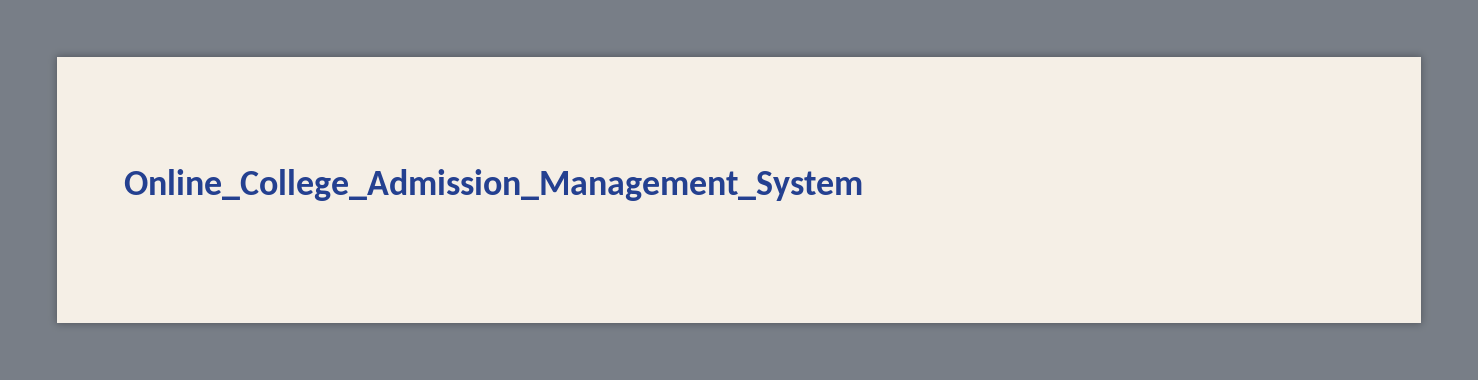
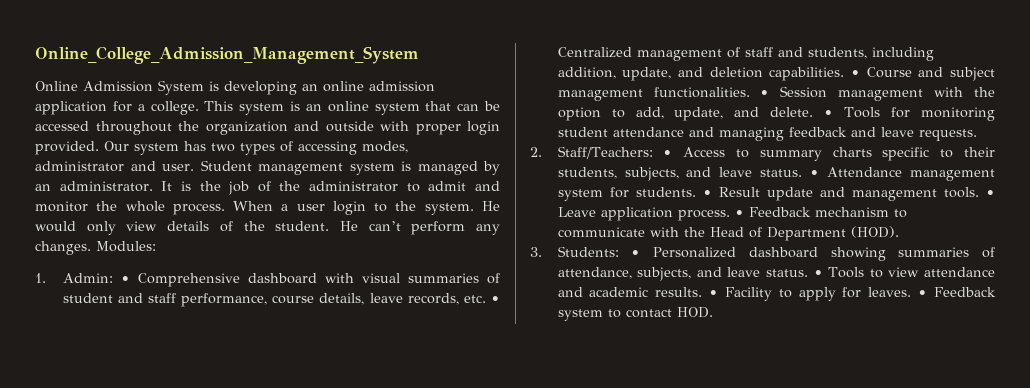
+ Online Admission System is developing an online admission application for a college. This system is an online system that can be accessed throughout the organization and outside with proper login provided. Our system has two types of accessing modes, administrator and user. Student management system is managed by an administrator. It is the job of the administrator to admit and monitor the whole process. When a user login to the system. He would only view details of the student. He can’t perform any changes. Modules:
+ 1. Admin: • Comprehensive dashboard with visual summaries of student and staff performance, course details, leave records, etc. • Centralized management of staff and students, including addition, update, and deletion capabilities. • Course and subject management functionalities. • Session management with the option to add, update, and delete. • Tools for monitoring student attendance and managing feedback and leave requests.
+ 2. Staff/Teachers: • Access to summary charts specific to their students, subjects, and leave status. • Attendance management system for students. • Result update and management tools. • Leave application process. • Feedback mechanism to communicate with the Head of Department (HOD).
+ 3. Students: • Personalized dashboard showing summaries of attendance, subjects, and leave status. • Tools to view attendance and academic results. • Facility to apply for leaves. • Feedback system to contact HOD.

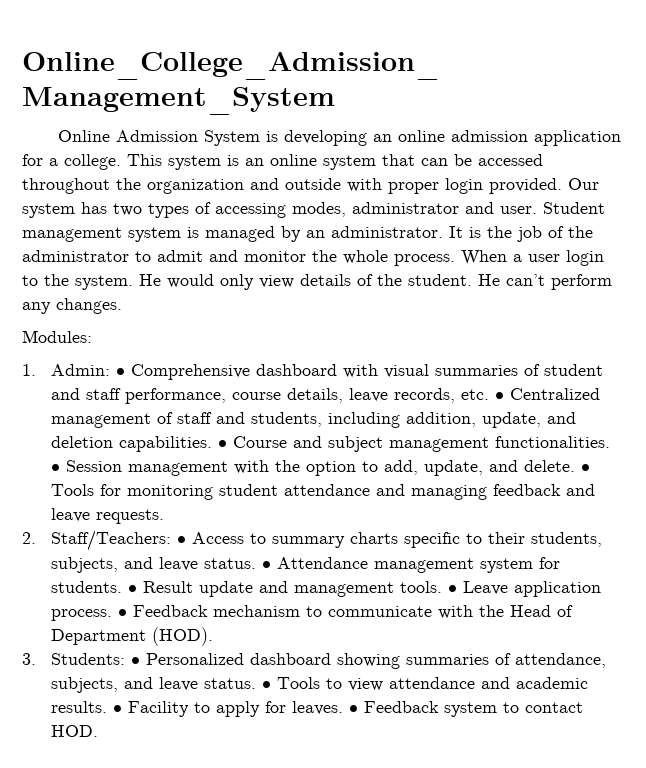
- He can’t perform any changes. Modules:
+ He can’t perform any changes.
+ Modules:

